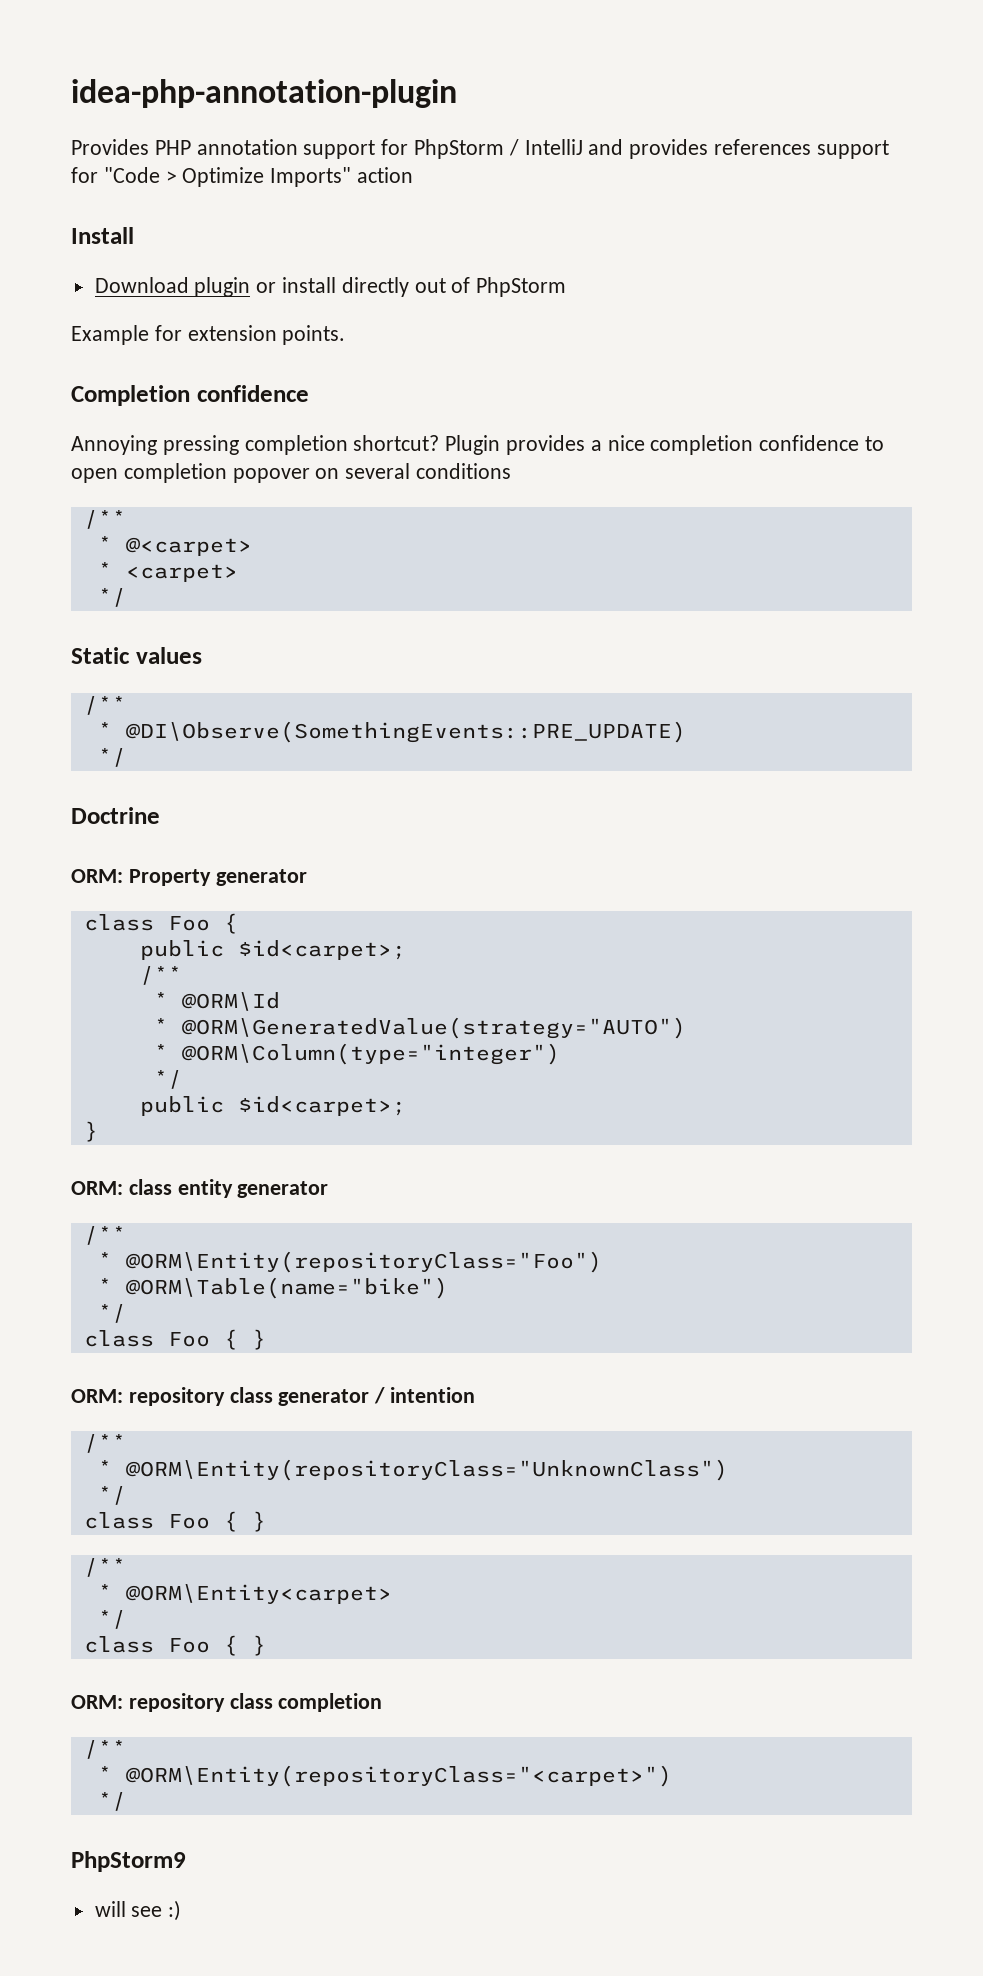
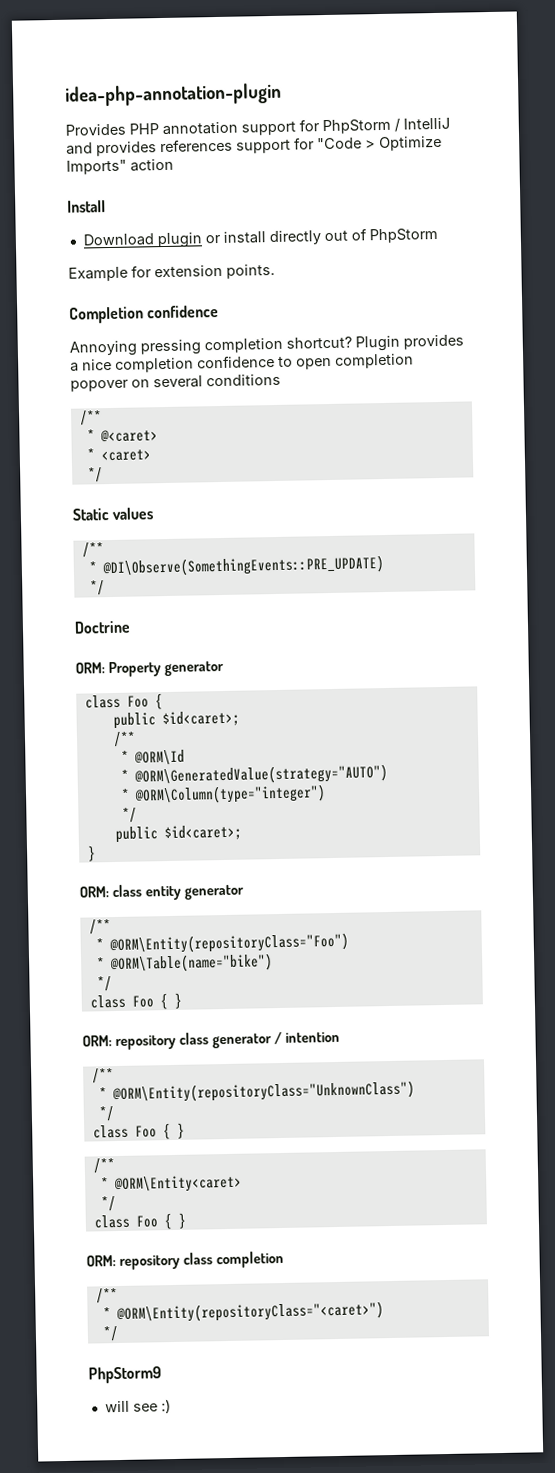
- * @<carpet>
- * <carpet>
+ * @<caret>
+ * <caret>
  ORM: Property generator
  class Foo {
- public $id<carpet>;
+ public $id<caret>;
  * @ORM\Column(type="integer")
  */
- public $id<carpet>;
+ public $id<caret>;
- * @ORM\Entity<carpet>
+ * @ORM\Entity<caret>
- * @ORM\Entity(repositoryClass="<carpet>")
+ * @ORM\Entity(repositoryClass="<caret>")

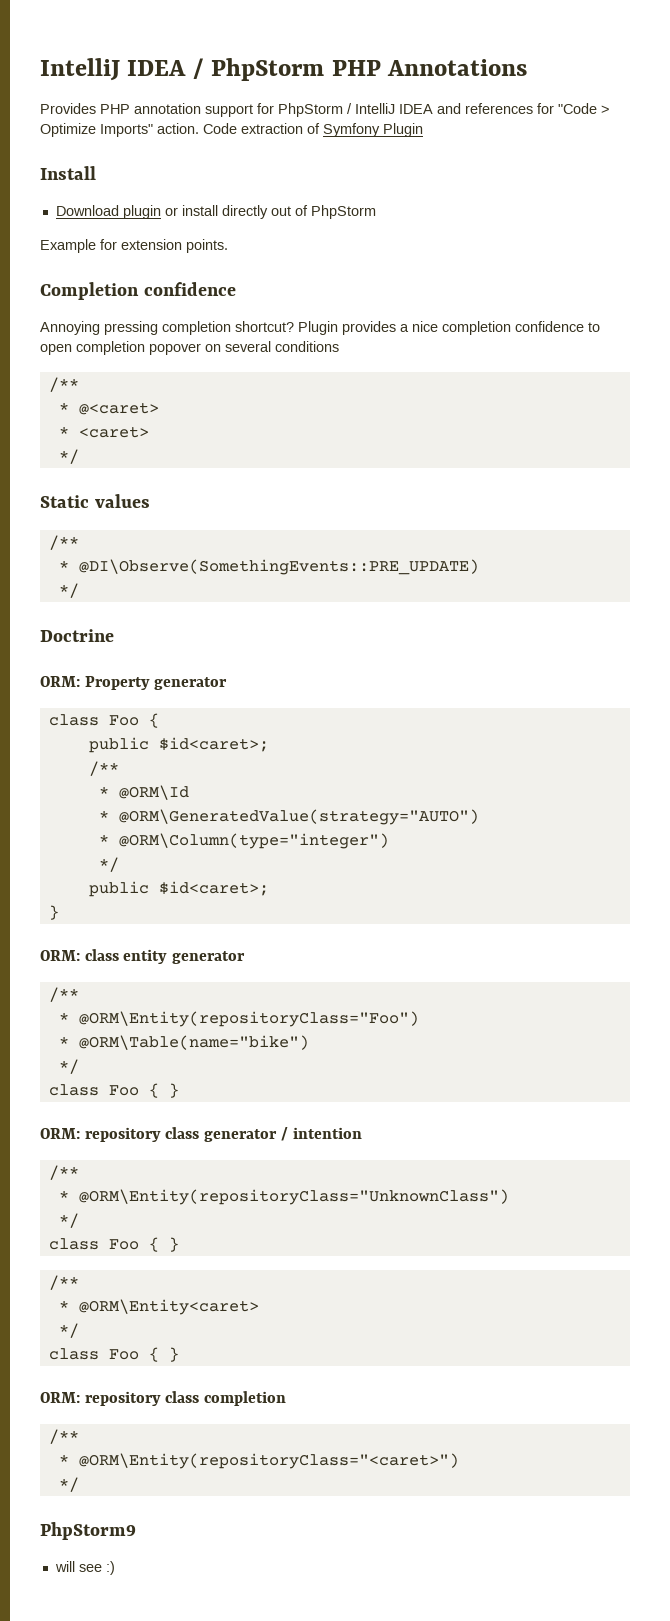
- idea-php-annotation-plugin
+ IntelliJ IDEA / PhpStorm PHP Annotations
- Provides PHP annotation support for PhpStorm / IntelliJ and provides references support for "Code > Optimize Imports" action
+ Provides PHP annotation support for PhpStorm / IntelliJ IDEA and references for "Code > Optimize Imports" action. Code extraction of Symfony Plugin

